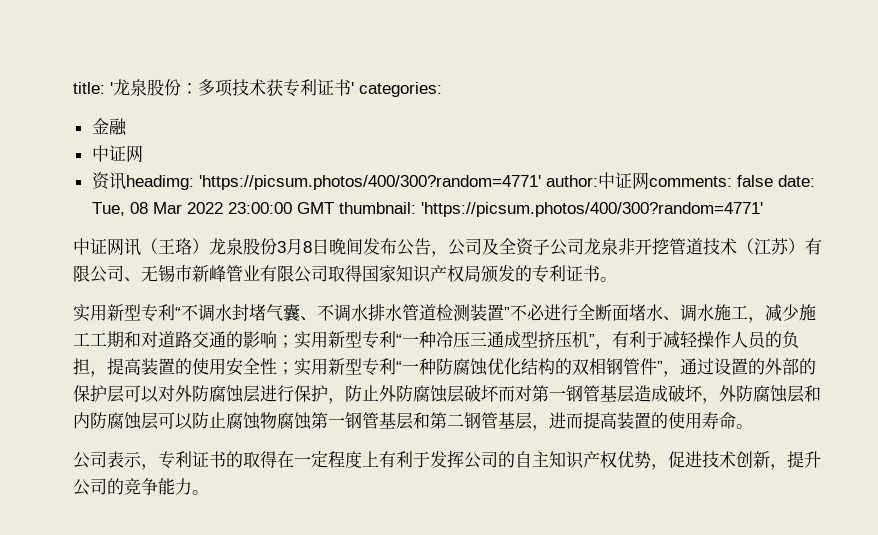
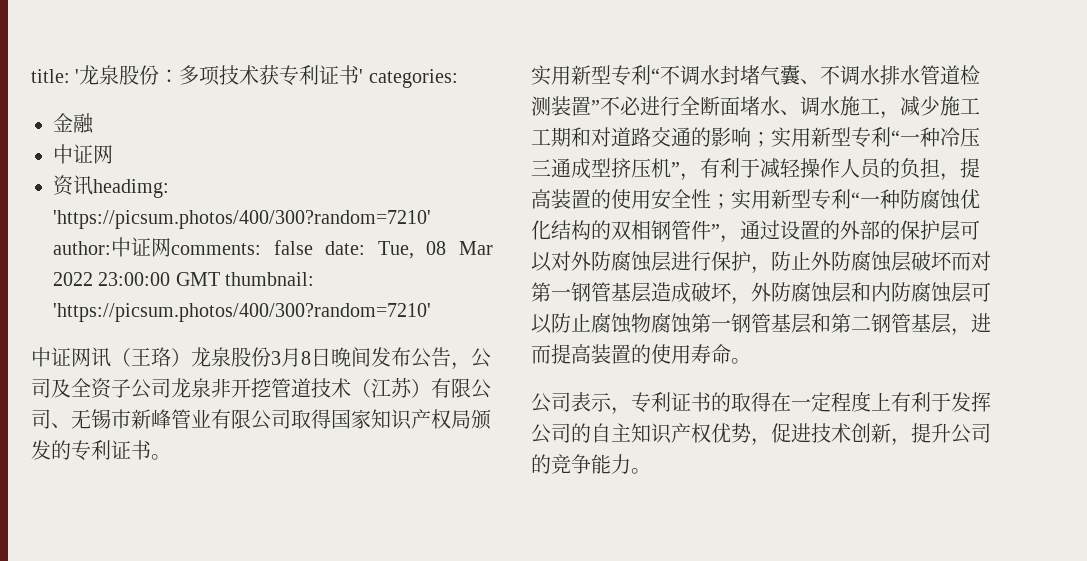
- 资讯headimg: 'https://picsum.photos/400/300?random=4771' author:中证网comments: false date: Tue, 08 Mar 2022 23:00:00 GMT thumbnail: 'https://picsum.photos/400/300?random=4771'
+ 资讯headimg: 'https://picsum.photos/400/300?random=7210' author:中证网comments: false date: Tue, 08 Mar 2022 23:00:00 GMT thumbnail: 'https://picsum.photos/400/300?random=7210'

